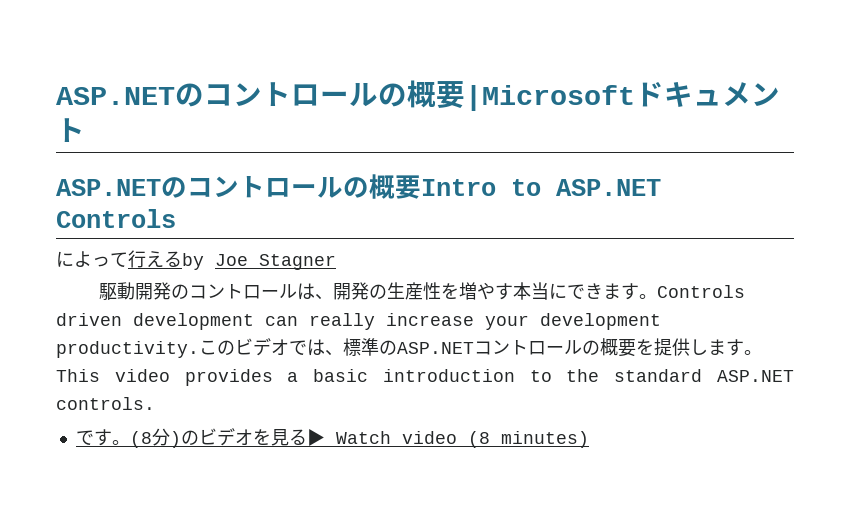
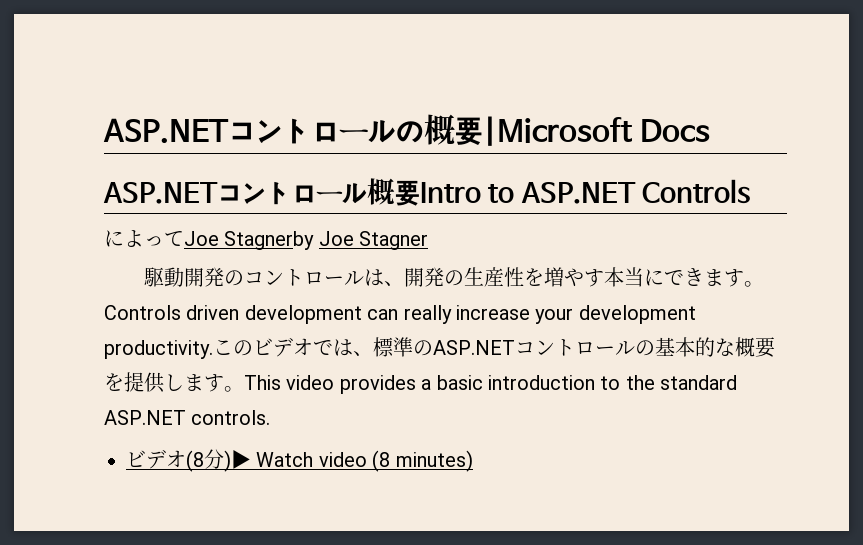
- ASP.NETのコントロールの概要|Microsoftドキュメント
- ASP.NETのコントロールの概要Intro to ASP.NET Controls
+ ASP.NETコントロールの概要|Microsoft Docs
+ ASP.NETコントロール概要Intro to ASP.NET Controls
- によって行えるby Joe Stagner
+ によってJoe Stagnerby Joe Stagner
- このビデオでは、標準のASP.NETコントロールの概要を提供します。
+ このビデオでは、標準のASP.NETコントロールの基本的な概要を提供します。
- です。(8分)のビデオを見る▶ Watch video (8 minutes)
+ ビデオ(8分)▶ Watch video (8 minutes)

